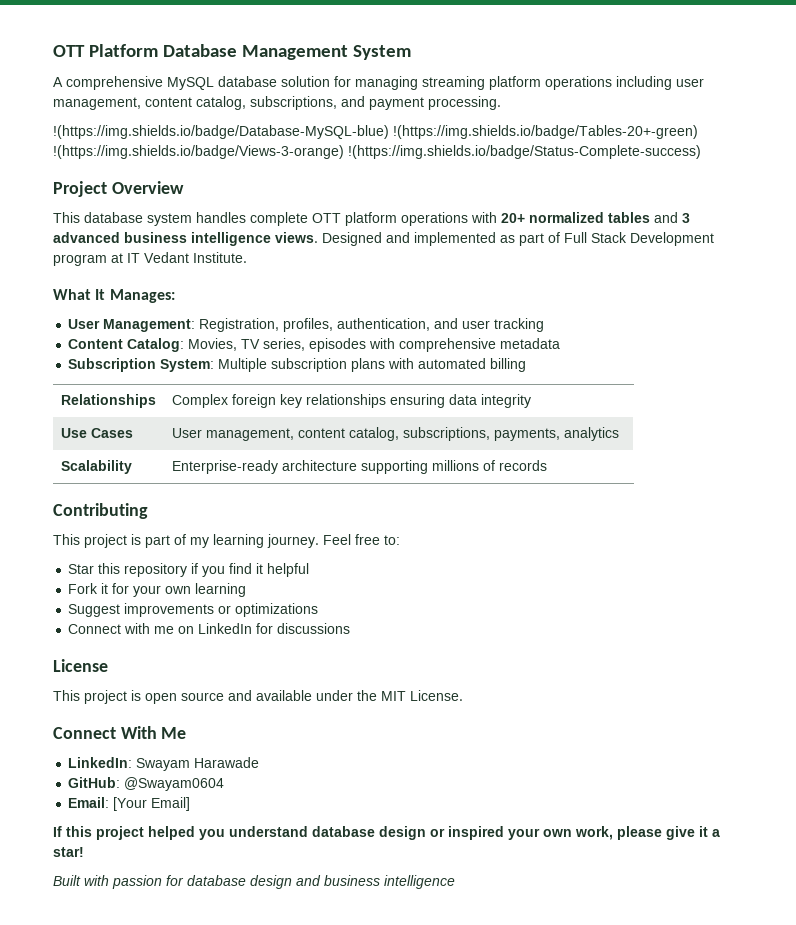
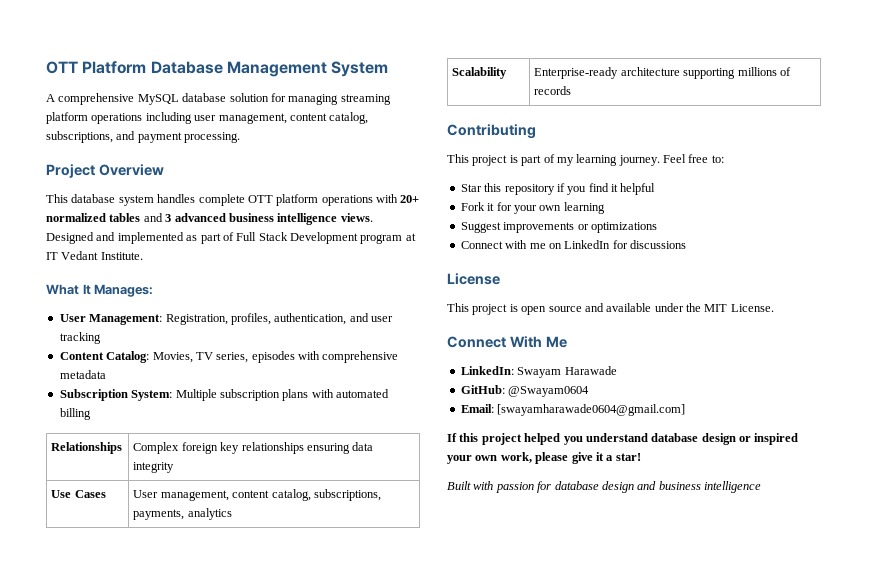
- !(https://img.shields.io/badge/Database-MySQL-blue) !(https://img.shields.io/badge/Tables-20+-green) !(https://img.shields.io/badge/Views-3-orange) !(https://img.shields.io/badge/Status-Complete-success)
- Email: [Your Email]
+ Email: [swayamharawade0604@gmail.com]

